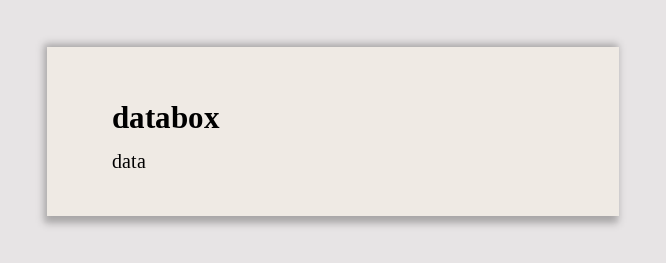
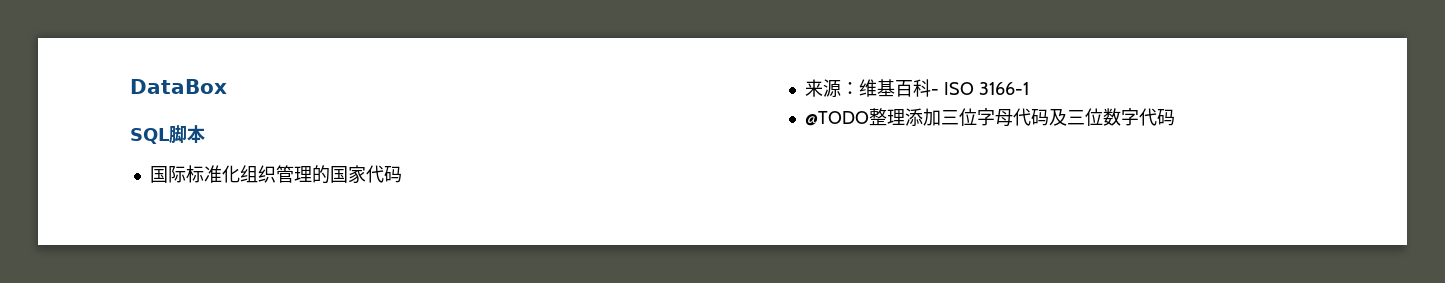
- databox
- data
+ DataBox
+ SQL脚本
+ 国际标准化组织管理的国家代码
+ 来源：维基百科- ISO 3166-1
+ @TODO整理添加三位字母代码及三位数字代码

